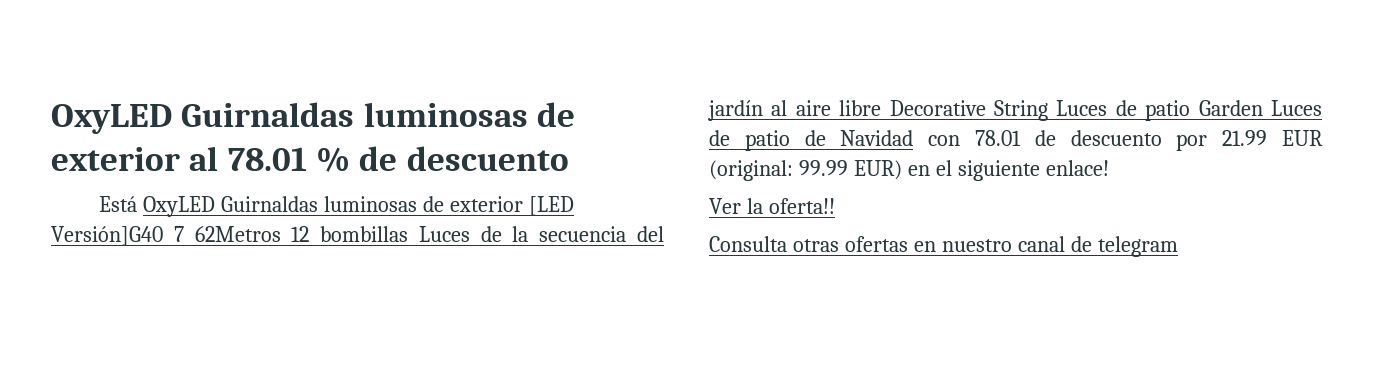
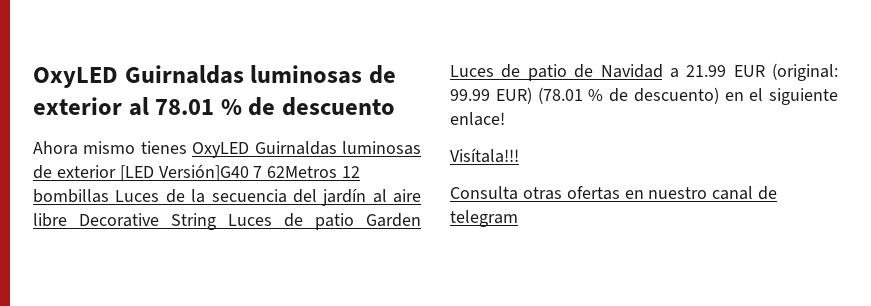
- Está OxyLED Guirnaldas luminosas de exterior [LED Versión]G40 7 62Metros 12 bombillas Luces de la secuencia del jardín al aire libre Decorative String Luces de patio Garden Luces de patio de Navidad con 78.01 de descuento por 21.99 EUR (original: 99.99 EUR) en el siguiente enlace!
+ Ahora mismo tienes OxyLED Guirnaldas luminosas de exterior [LED Versión]G40 7 62Metros 12 bombillas Luces de la secuencia del jardín al aire libre Decorative String Luces de patio Garden Luces de patio de Navidad a 21.99 EUR (original: 99.99 EUR) (78.01 % de descuento) en el siguiente enlace!
- Ver la oferta!!
+ Visítala!!!

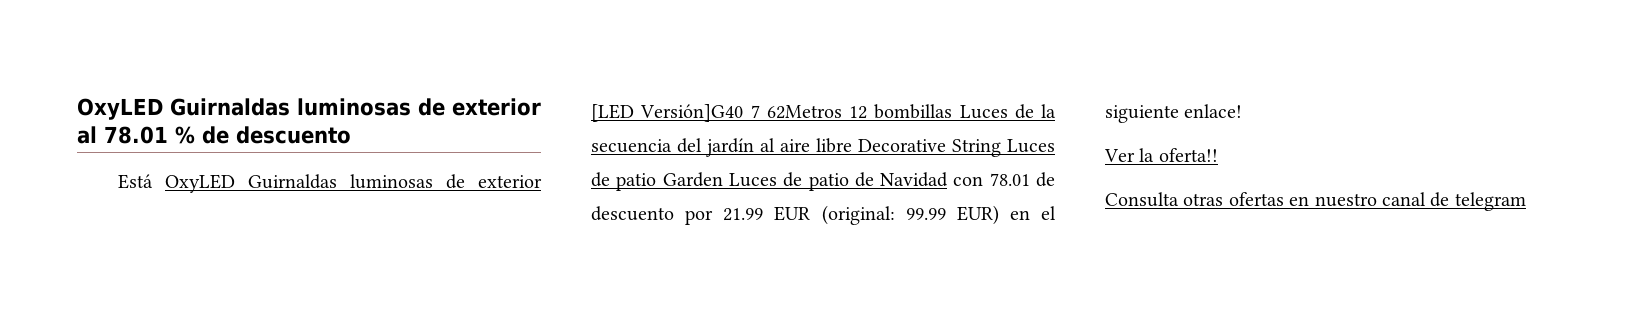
- Ahora mismo tienes OxyLED Guirnaldas luminosas de exterior [LED Versión]G40 7 62Metros 12 bombillas Luces de la secuencia del jardín al aire libre Decorative String Luces de patio Garden Luces de patio de Navidad a 21.99 EUR (original: 99.99 EUR) (78.01 % de descuento) en el siguiente enlace!
+ Está OxyLED Guirnaldas luminosas de exterior [LED Versión]G40 7 62Metros 12 bombillas Luces de la secuencia del jardín al aire libre Decorative String Luces de patio Garden Luces de patio de Navidad con 78.01 de descuento por 21.99 EUR (original: 99.99 EUR) en el siguiente enlace!
- Visítala!!!
+ Ver la oferta!!

